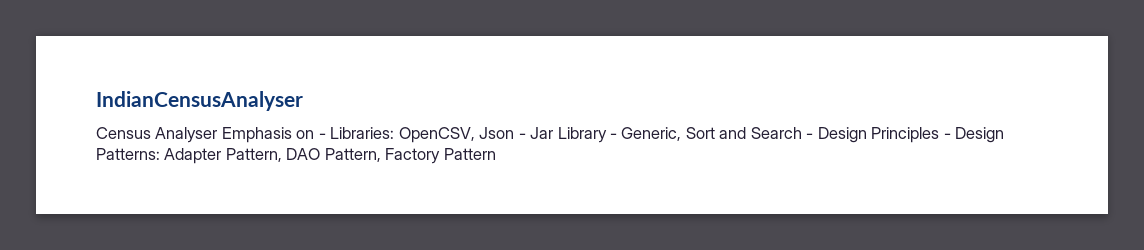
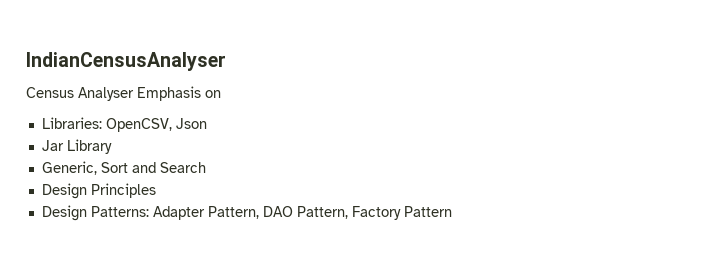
- Census Analyser Emphasis on - Libraries: OpenCSV, Json - Jar Library - Generic, Sort and Search - Design Principles - Design Patterns: Adapter Pattern, DAO Pattern, Factory Pattern
+ Census Analyser Emphasis on
+ Libraries: OpenCSV, Json
+ Jar Library
+ Generic, Sort and Search
+ Design Principles
+ Design Patterns: Adapter Pattern, DAO Pattern, Factory Pattern

